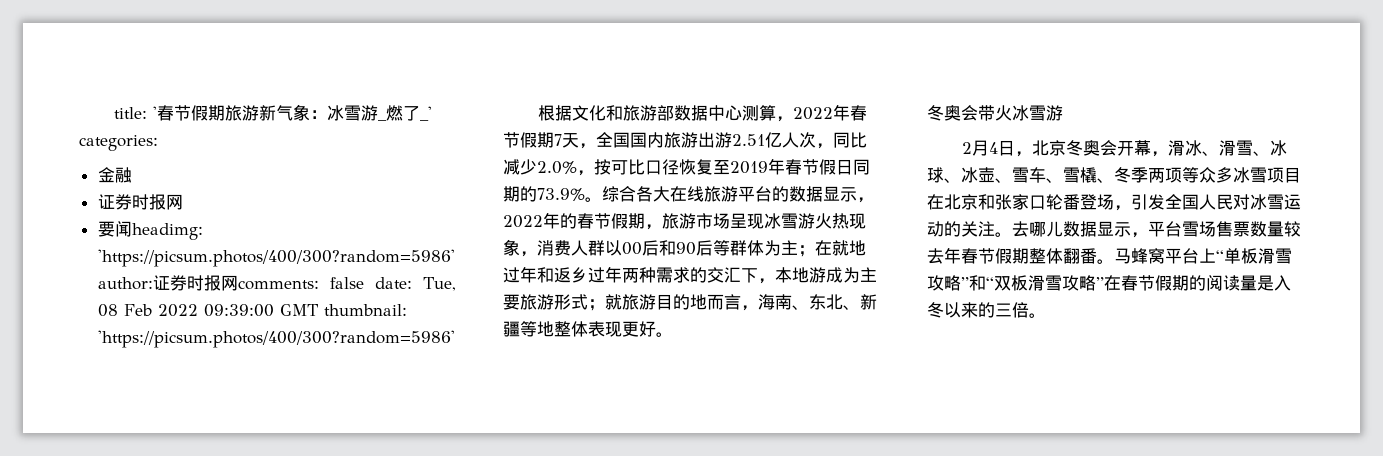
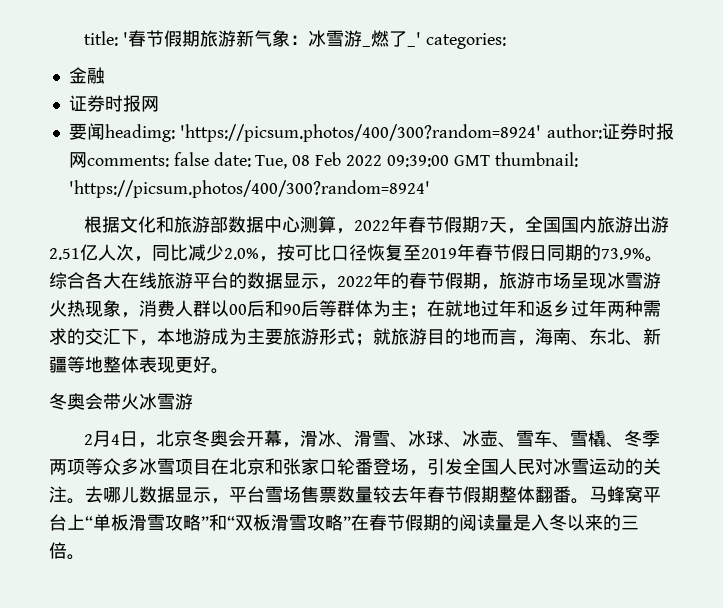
- 要闻headimg: 'https://picsum.photos/400/300?random=5986' author:证券时报网comments: false date: Tue, 08 Feb 2022 09:39:00 GMT thumbnail: 'https://picsum.photos/400/300?random=5986'
+ 要闻headimg: 'https://picsum.photos/400/300?random=8924' author:证券时报网comments: false date: Tue, 08 Feb 2022 09:39:00 GMT thumbnail: 'https://picsum.photos/400/300?random=8924'

